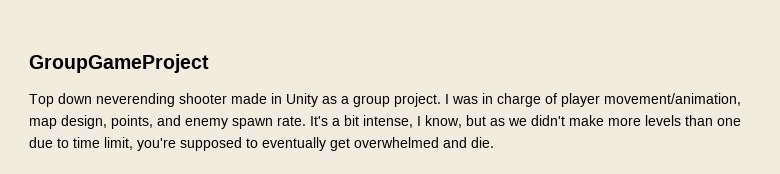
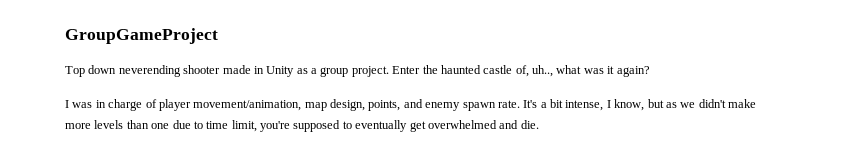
- Top down neverending shooter made in Unity as a group project. I was in charge of player movement/animation, map design, points, and enemy spawn rate.
+ Top down neverending shooter made in Unity as a group project. Enter the haunted castle of, uh.., what was it again?
+ I was in charge of player movement/animation, map design, points, and enemy spawn rate.

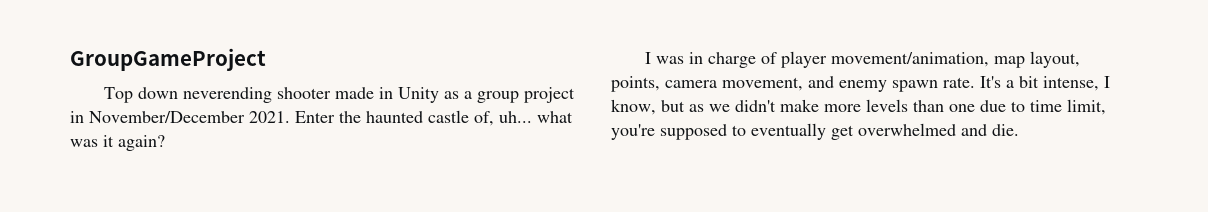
- Top down neverending shooter made in Unity as a group project.
+ Top down neverending shooter made in Unity as a group project in November/December 2021.
- Enter the haunted castle of, uh.., what was it again?
+ Enter the haunted castle of, uh... what was it again?
- I was in charge of player movement/animation, map design, points, and enemy spawn rate.
+ I was in charge of player movement/animation, map layout, points, camera movement, and enemy spawn rate.

